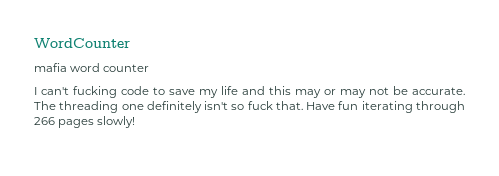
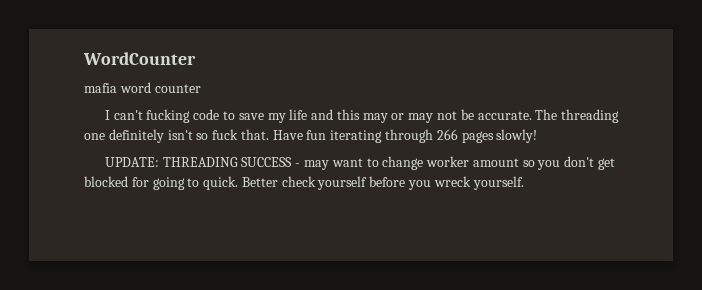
+ UPDATE: THREADING SUCCESS - may want to change worker amount so you don't get blocked for going to quick. Better check yourself before you wreck yourself.

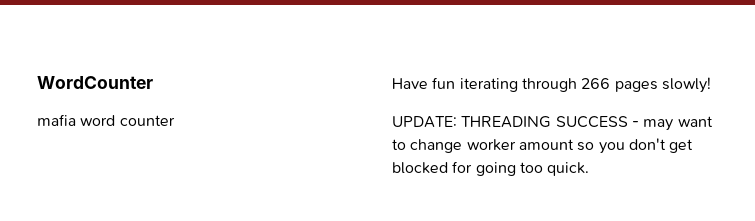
- I can't fucking code to save my life and this may or may not be accurate. The threading one definitely isn't so fuck that.
- UPDATE: THREADING SUCCESS - may want to change worker amount so you don't get blocked for going to quick. Better check yourself before you wreck yourself.
+ UPDATE: THREADING SUCCESS - may want to change worker amount so you don't get blocked for going too quick.

